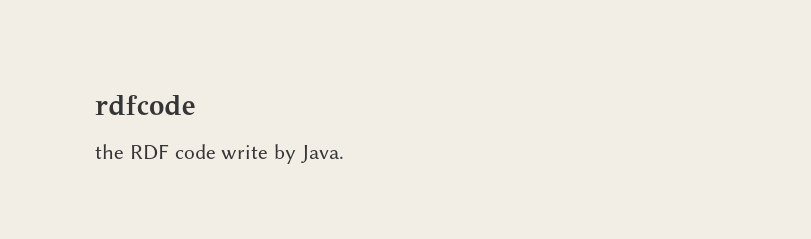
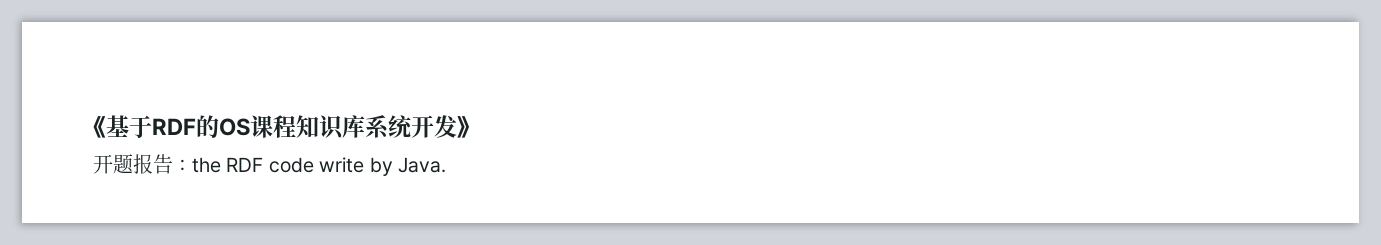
- rdfcode
- the RDF code write by Java.
+ 《基于RDF的OS课程知识库系统开发》
+ 开题报告：the RDF code write by Java.

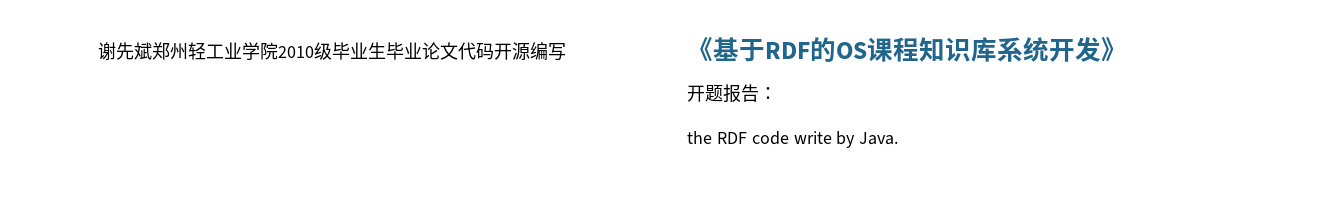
+ 谢先斌郑州轻工业学院2010级毕业生毕业论文代码开源编写
- 开题报告：the RDF code write by Java.
+ 开题报告：
+ the RDF code write by Java.

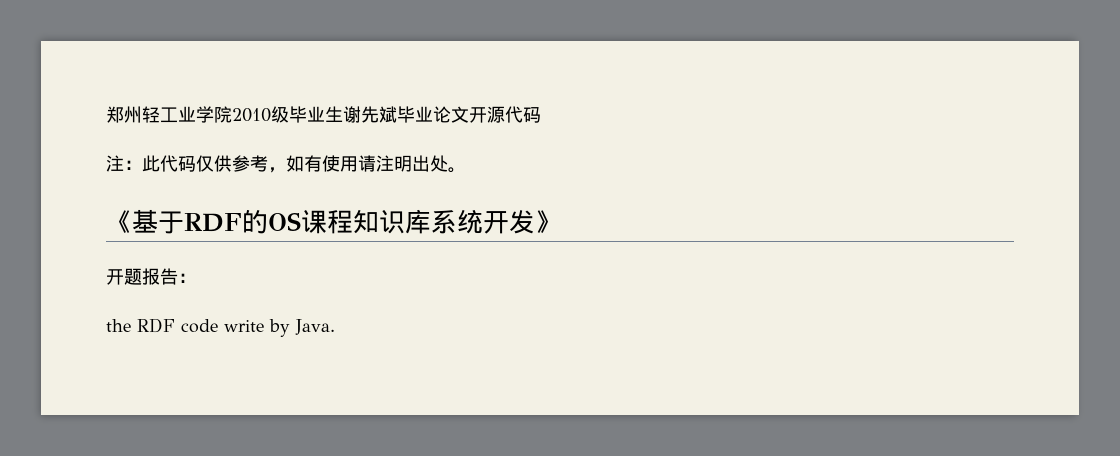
- 谢先斌郑州轻工业学院2010级毕业生毕业论文代码开源编写
+ 郑州轻工业学院2010级毕业生谢先斌毕业论文开源代码
+ 注：此代码仅供参考，如有使用请注明出处。

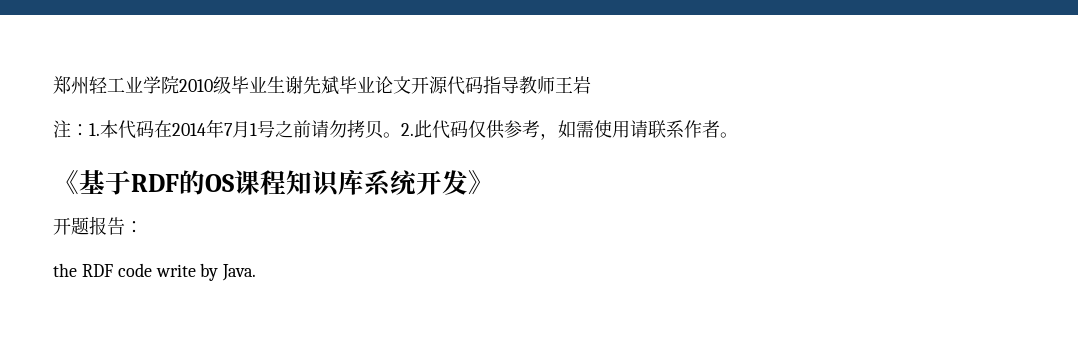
- 郑州轻工业学院2010级毕业生谢先斌毕业论文开源代码
- 注：此代码仅供参考，如有使用请注明出处。
+ 郑州轻工业学院2010级毕业生谢先斌毕业论文开源代码指导教师王岩
+ 注：1.本代码在2014年7月1号之前请勿拷贝。2.此代码仅供参考，如需使用请联系作者。

